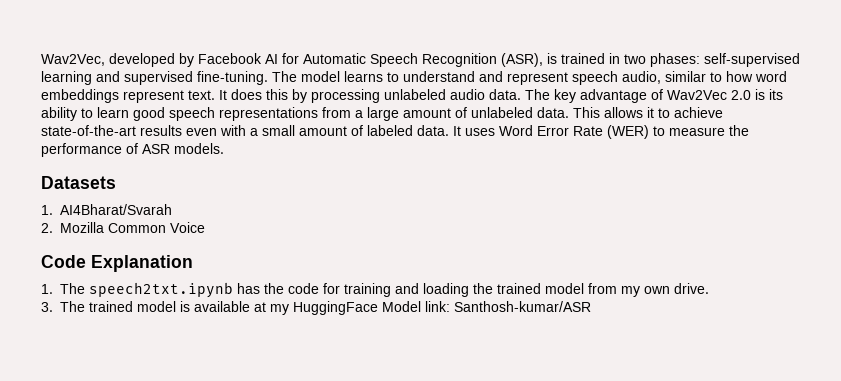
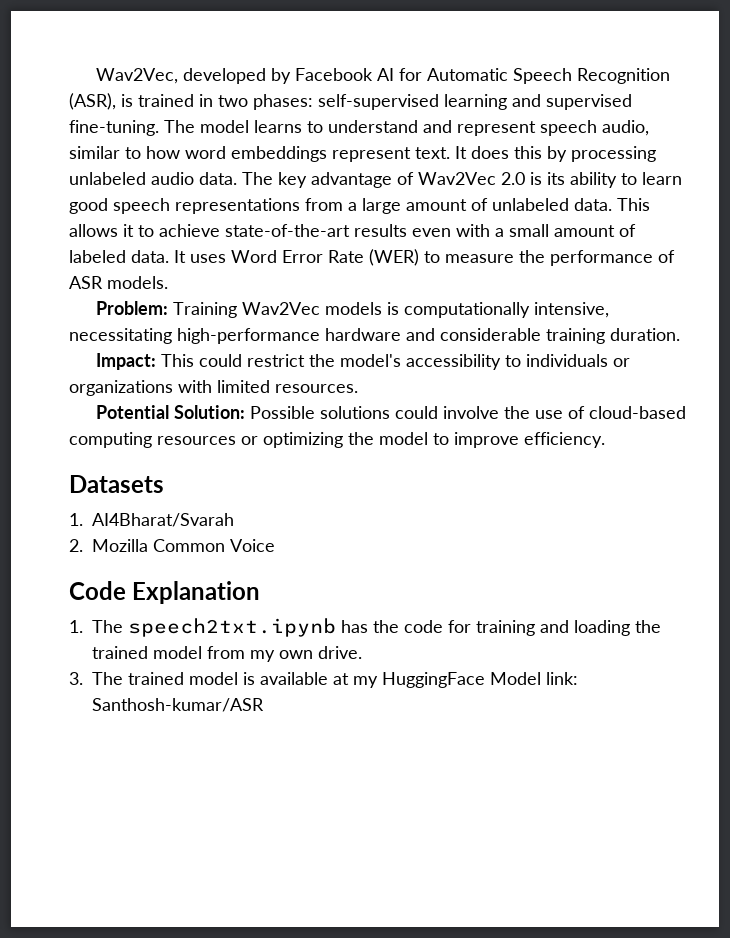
+ Problem: Training Wav2Vec models is computationally intensive, necessitating high-performance hardware and considerable training duration.
+ Impact: This could restrict the model's accessibility to individuals or organizations with limited resources.
+ Potential Solution: Possible solutions could involve the use of cloud-based computing resources or optimizing the model to improve efficiency.

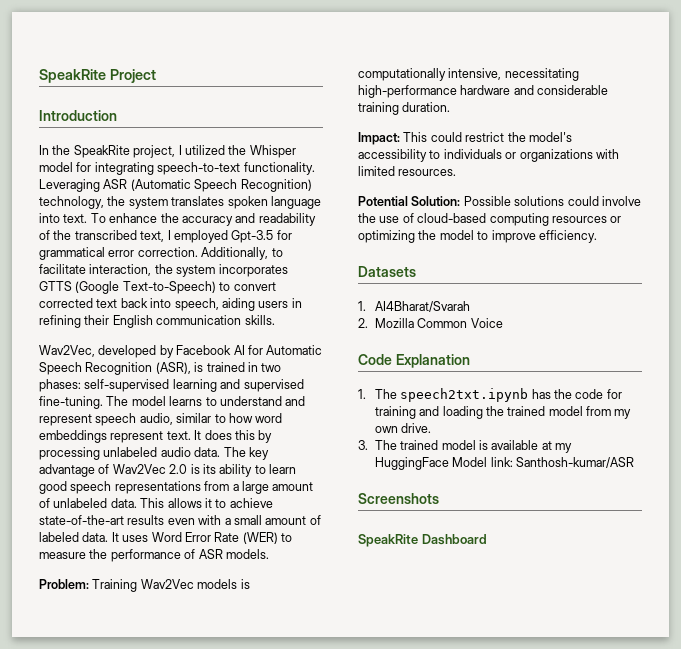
+ SpeakRite Project
+ Introduction
+ In the SpeakRite project, I utilized the Whisper model for integrating speech-to-text functionality. Leveraging ASR (Automatic Speech Recognition) technology, the system translates spoken language into text. To enhance the accuracy and readability of the transcribed text, I employed Gpt-3.5 for grammatical error correction. Additionally, to facilitate interaction, the system incorporates GTTS (Google Text-to-Speech) to convert corrected text back into speech, aiding users in refining their English communication skills.
+ Screenshots
+ SpeakRite Dashboard

